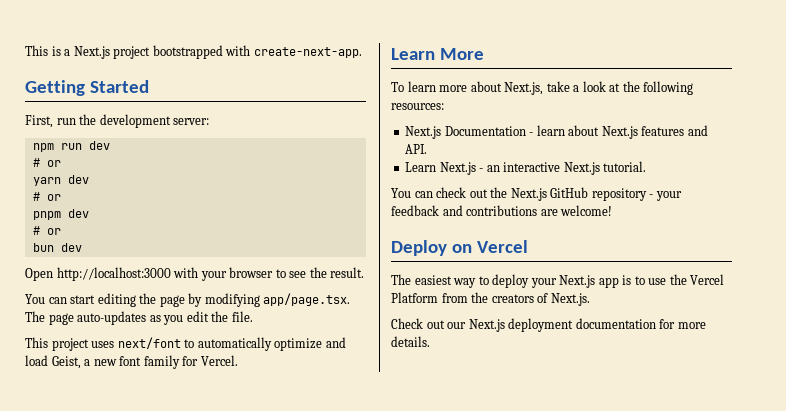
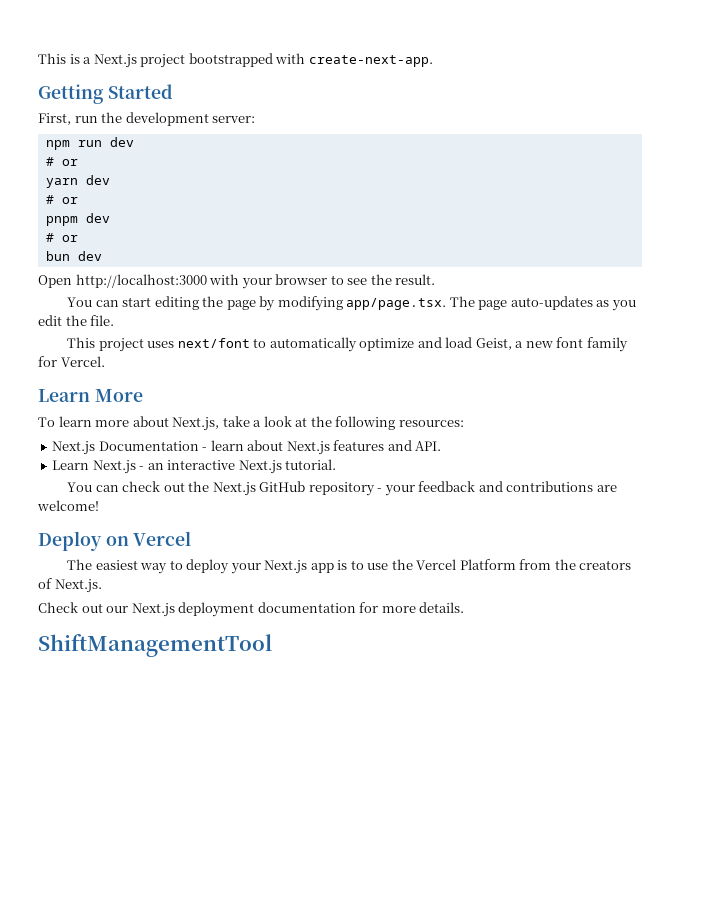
+ ShiftManagementTool

